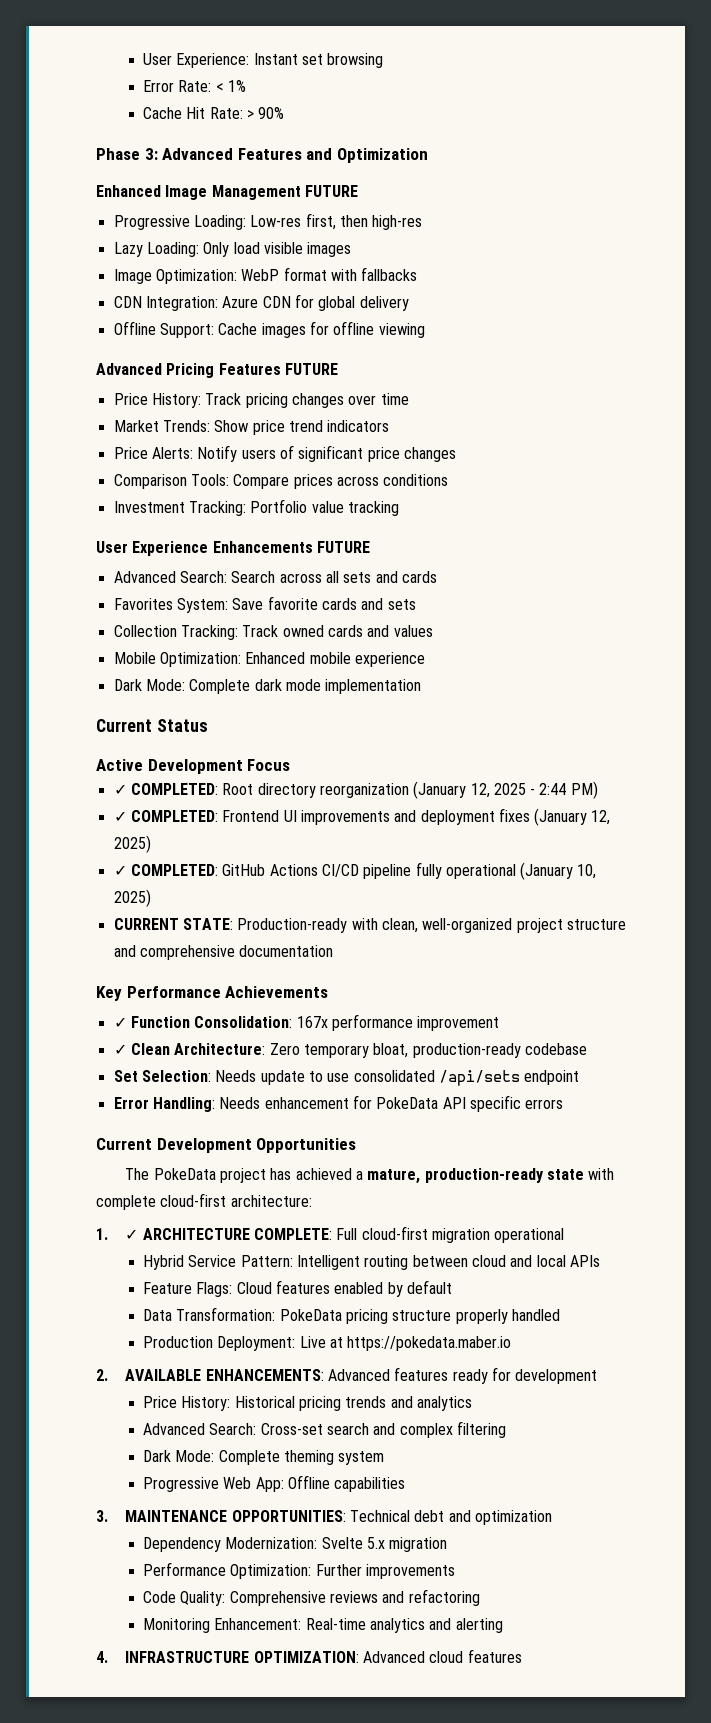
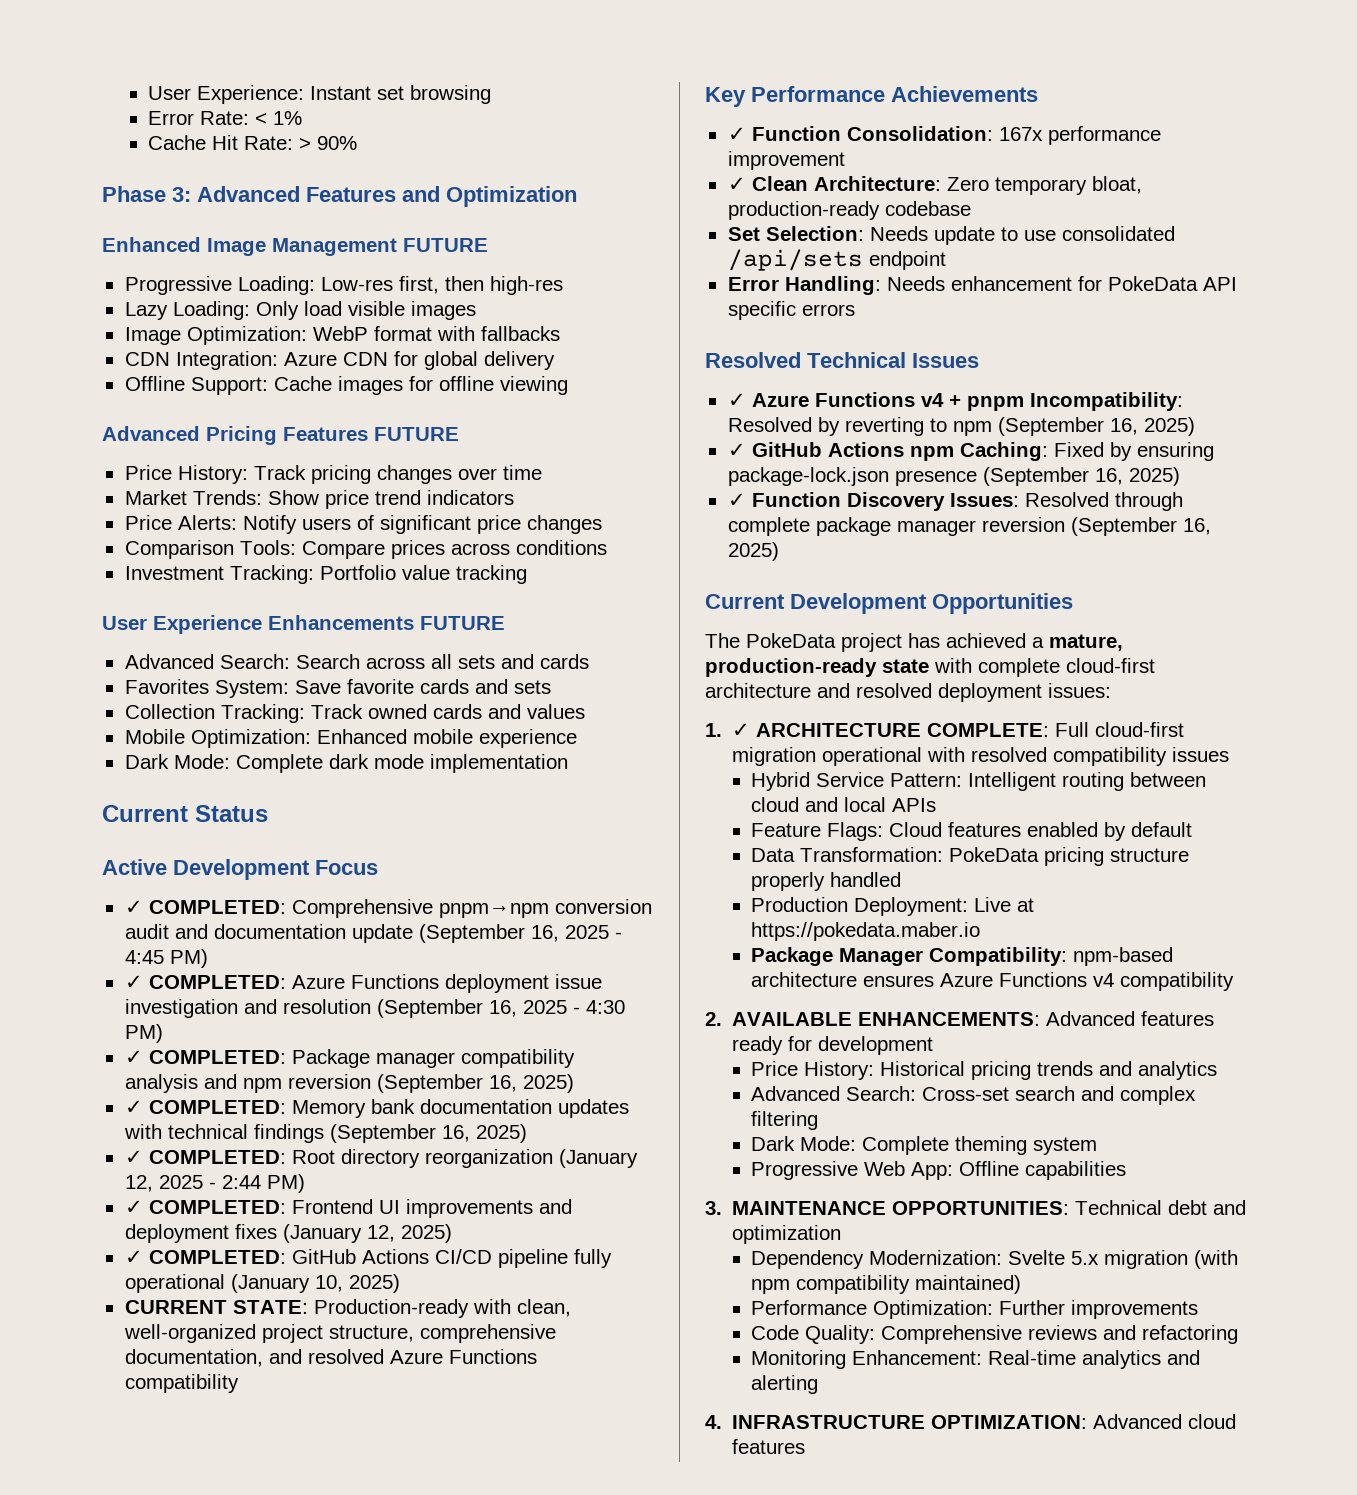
+ ✓ COMPLETED: Comprehensive pnpm→npm conversion audit and documentation update (September 16, 2025 - 4:45 PM)
+ ✓ COMPLETED: Azure Functions deployment issue investigation and resolution (September 16, 2025 - 4:30 PM)
+ ✓ COMPLETED: Package manager compatibility analysis and npm reversion (September 16, 2025)
+ ✓ COMPLETED: Memory bank documentation updates with technical findings (September 16, 2025)
- CURRENT STATE: Production-ready with clean, well-organized project structure and comprehensive documentation
+ CURRENT STATE: Production-ready with clean, well-organized project structure, comprehensive documentation, and resolved Azure Functions compatibility
+ Resolved Technical Issues
+ ✓ Azure Functions v4 + pnpm Incompatibility: Resolved by reverting to npm (September 16, 2025)
+ ✓ GitHub Actions npm Caching: Fixed by ensuring package-lock.json presence (September 16, 2025)
+ ✓ Function Discovery Issues: Resolved through complete package manager reversion (September 16, 2025)
- The PokeData project has achieved a mature, production-ready state with complete cloud-first architecture:
+ The PokeData project has achieved a mature, production-ready state with complete cloud-first architecture and resolved deployment issues:
- 1. ✓ ARCHITECTURE COMPLETE: Full cloud-first migration operational
+ 1. ✓ ARCHITECTURE COMPLETE: Full cloud-first migration operational with resolved compatibility issues
+ Package Manager Compatibility: npm-based architecture ensures Azure Functions v4 compatibility
- Dependency Modernization: Svelte 5.x migration
+ Dependency Modernization: Svelte 5.x migration (with npm compatibility maintained)

